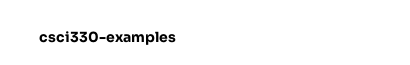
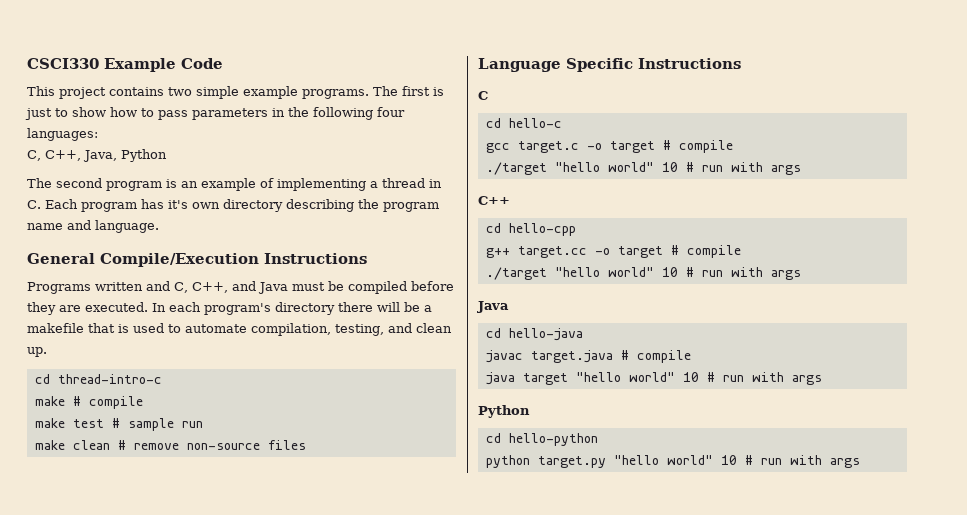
- csci330-examples
+ CSCI330 Example Code
+ This project contains two simple example programs. The first is just to show how to pass parameters in the following four languages:
+ C, C++, Java, Python
+ The second program is an example of implementing a thread in C. Each program has it's own directory describing the program name and language.
+ General Compile/Execution Instructions
+ Programs written and C, C++, and Java must be compiled before they are executed. In each program's directory there will be a makefile that is used to automate compilation, testing, and clean up.
+ cd thread-intro-c
+ make # compile
+ make test # sample run
+ make clean # remove non-source files
+ Language Specific Instructions
+ C
+ cd hello-c
+ gcc target.c -o target # compile
+ ./target "hello world" 10 # run with args
+ C++
+ cd hello-cpp
+ g++ target.cc -o target # compile
+ ./target "hello world" 10 # run with args
+ Java
+ cd hello-java
+ javac target.java # compile
+ java target "hello world" 10 # run with args
+ Python
+ cd hello-python
+ python target.py "hello world" 10 # run with args

